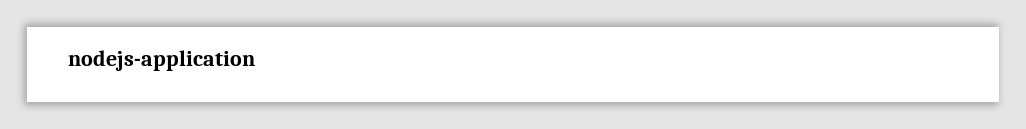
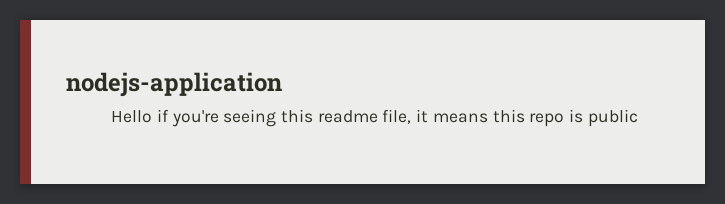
+ Hello if you're seeing this readme file, it means this repo is public

